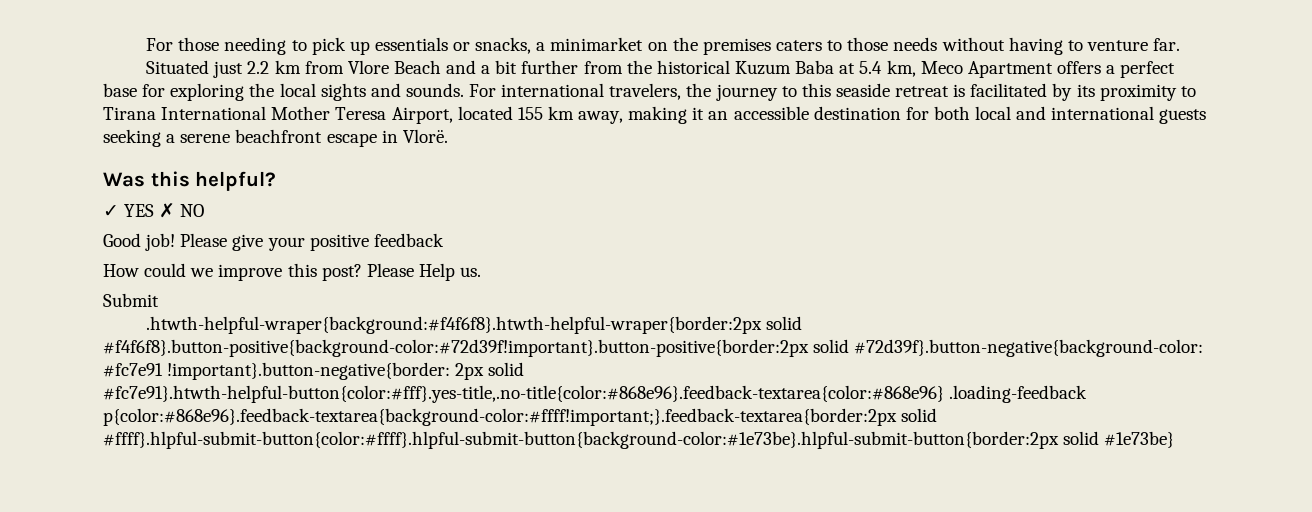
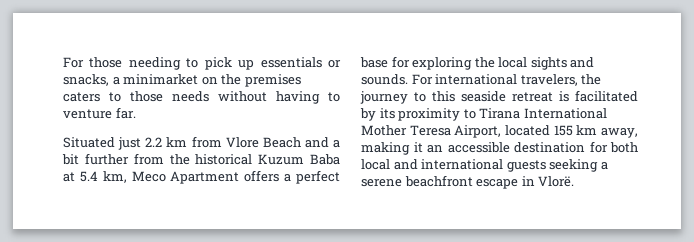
- Was this helpful?
- ✓ YES ✗ NO
- Good job! Please give your positive feedback
- How could we improve this post? Please Help us.
- Submit
- .htwth-helpful-wraper{background:#f4f6f8}.htwth-helpful-wraper{border:2px solid #f4f6f8}.button-positive{background-color:#72d39f!important}.button-positive{border:2px solid #72d39f}.button-negative{background-color: #fc7e91 !important}.button-negative{border: 2px solid #fc7e91}.htwth-helpful-button{color:#fff}.yes-title,.no-title{color:#868e96}.feedback-textarea{color:#868e96} .loading-feedback p{color:#868e96}.feedback-textarea{background-color:#ffff!important;}.feedback-textarea{border:2px solid #ffff}.hlpful-submit-button{color:#ffff}.hlpful-submit-button{background-color:#1e73be}.hlpful-submit-button{border:2px solid #1e73be}

